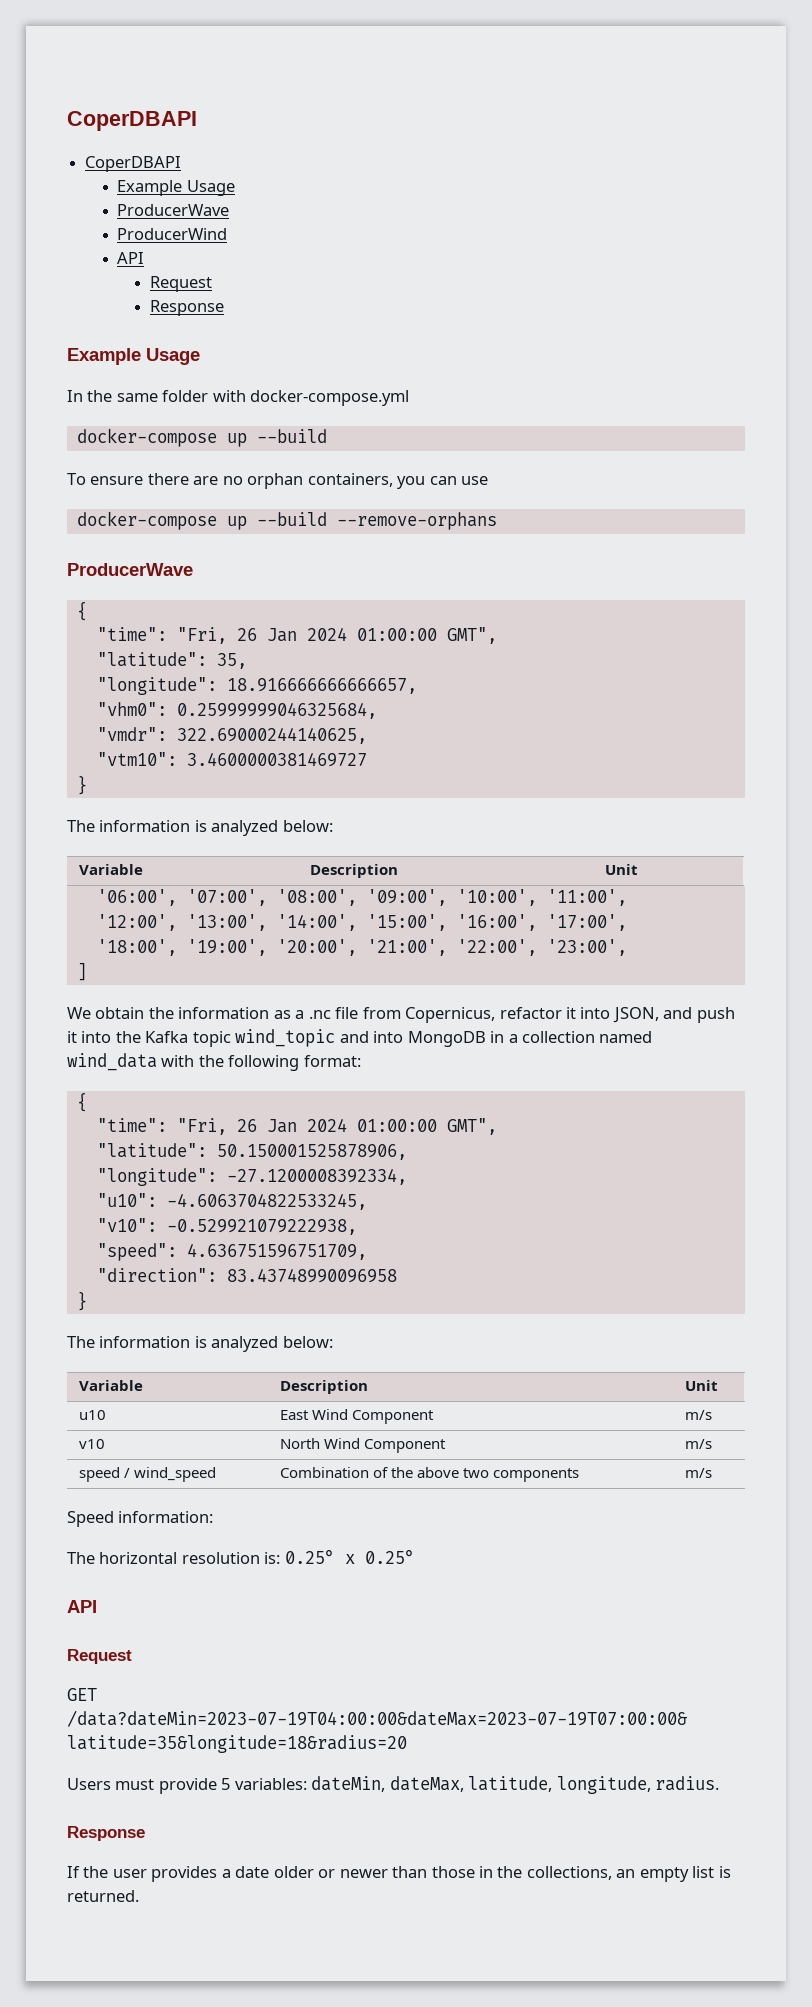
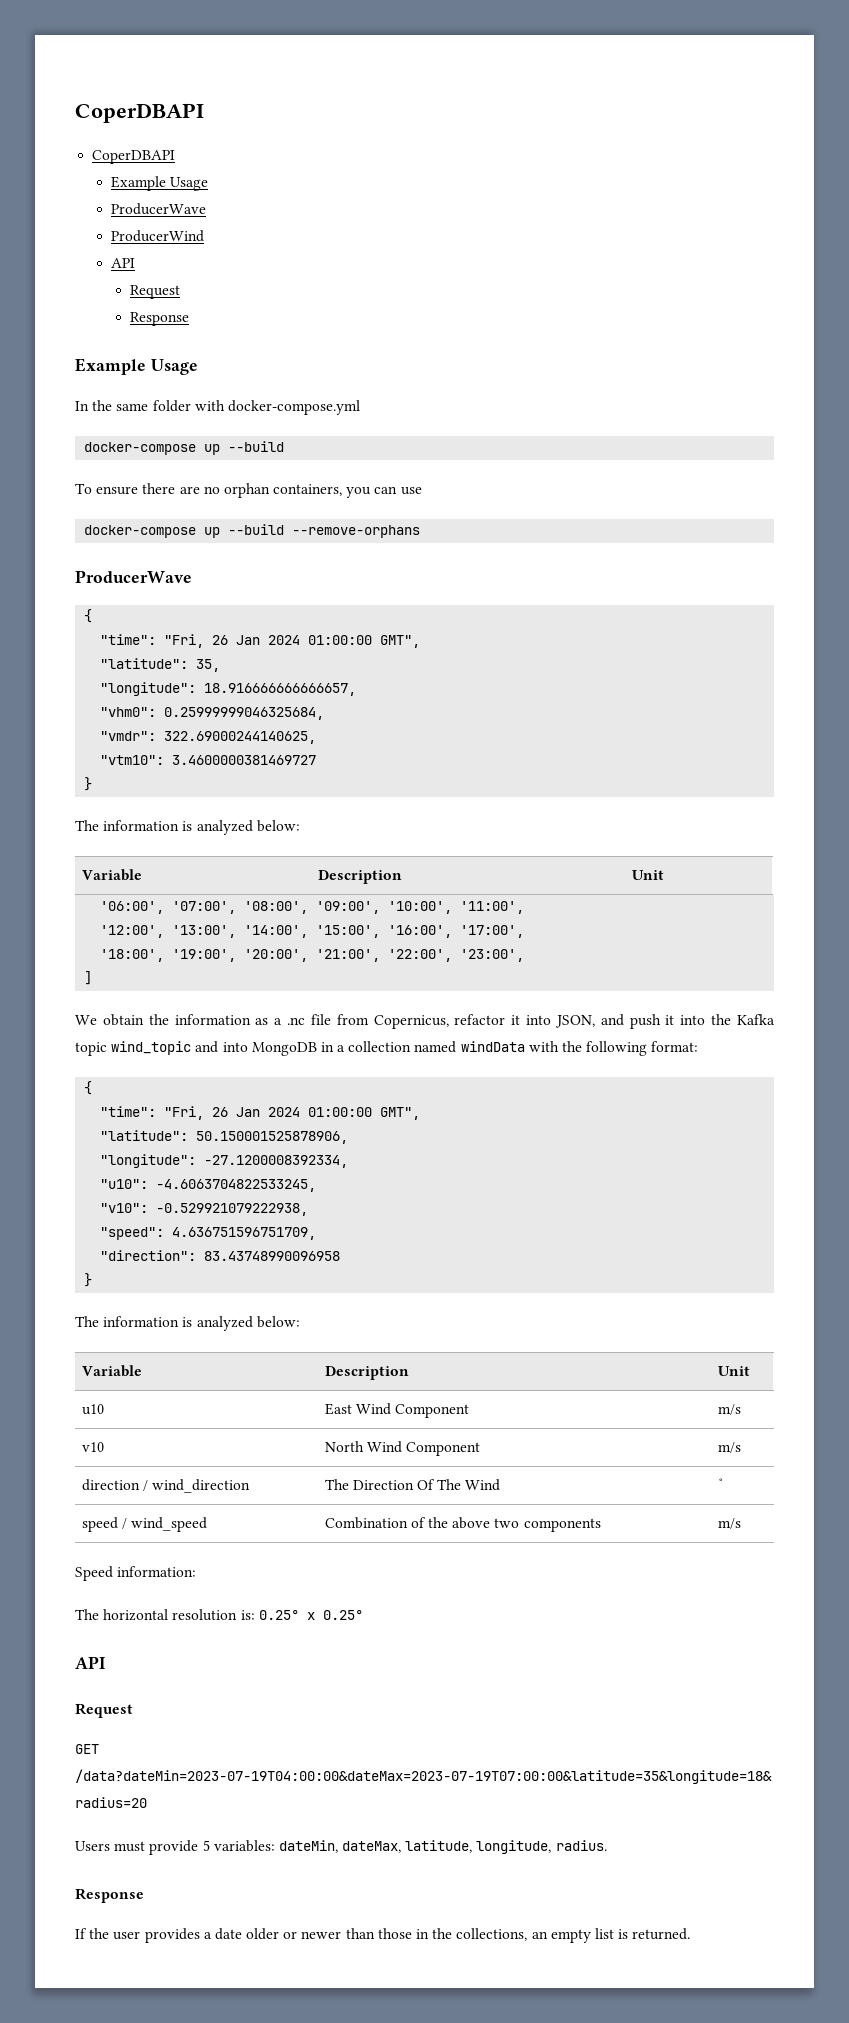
- We obtain the information as a .nc file from Copernicus, refactor it into JSON, and push it into the Kafka topic wind_topic and into MongoDB in a collection named wind_data with the following format:
+ We obtain the information as a .nc file from Copernicus, refactor it into JSON, and push it into the Kafka topic wind_topic and into MongoDB in a collection named windData with the following format:
+ direction / wind_direction | The Direction Of The Wind | ˚

